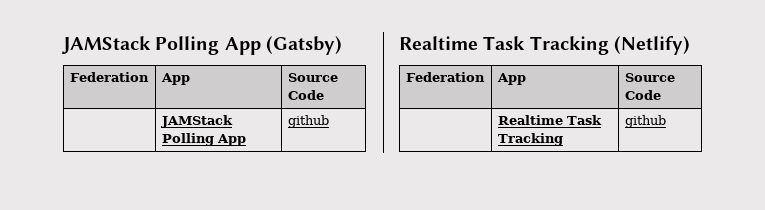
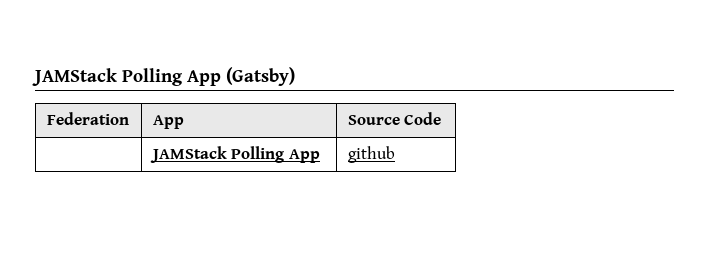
- Realtime Task Tracking (Netlify)
- Federation | App | Source Code
- | Realtime Task Tracking | github

